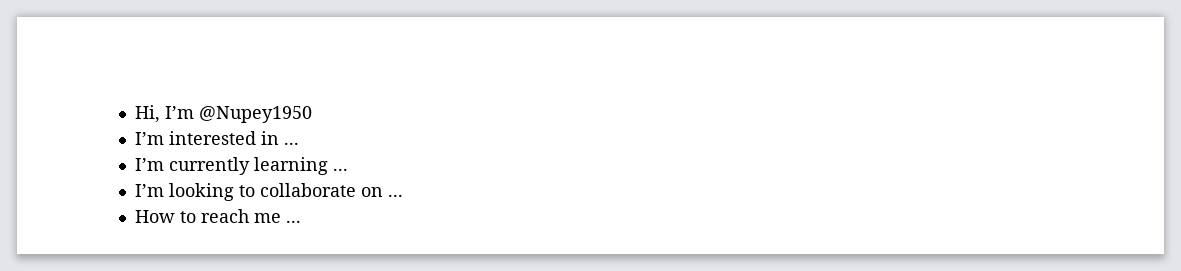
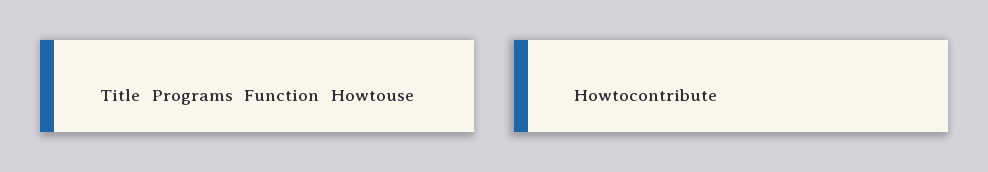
- Hi, I’m @Nupey1950
- I’m interested in ...
- I’m currently learning ...
- I’m looking to collaborate on ...
- How to reach me ...
+ Title Programs Function Howtouse Howtocontribute

